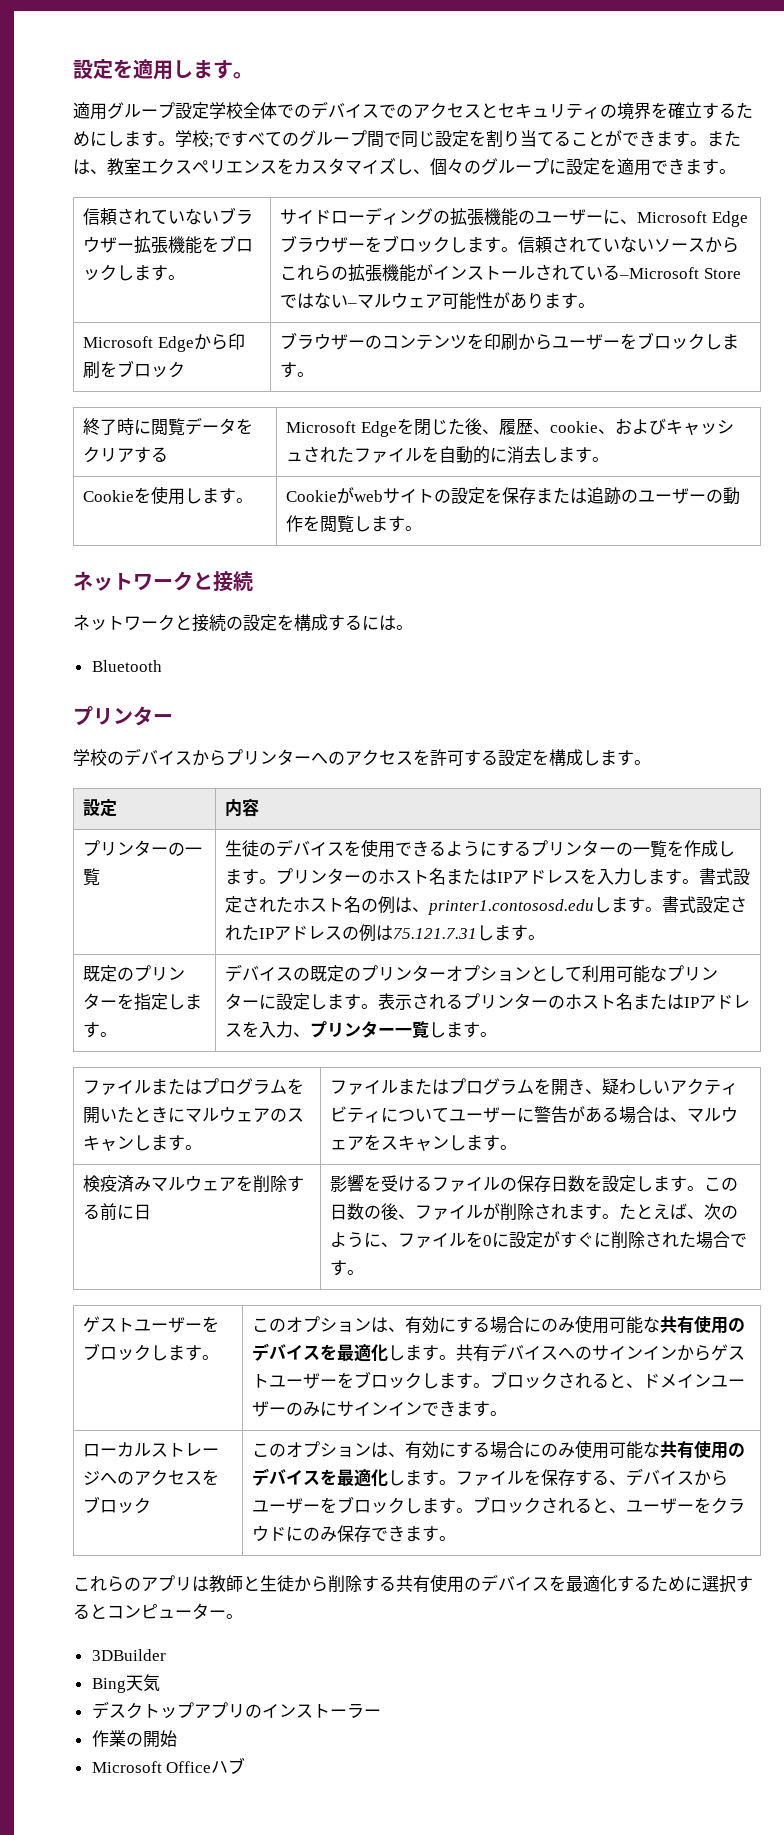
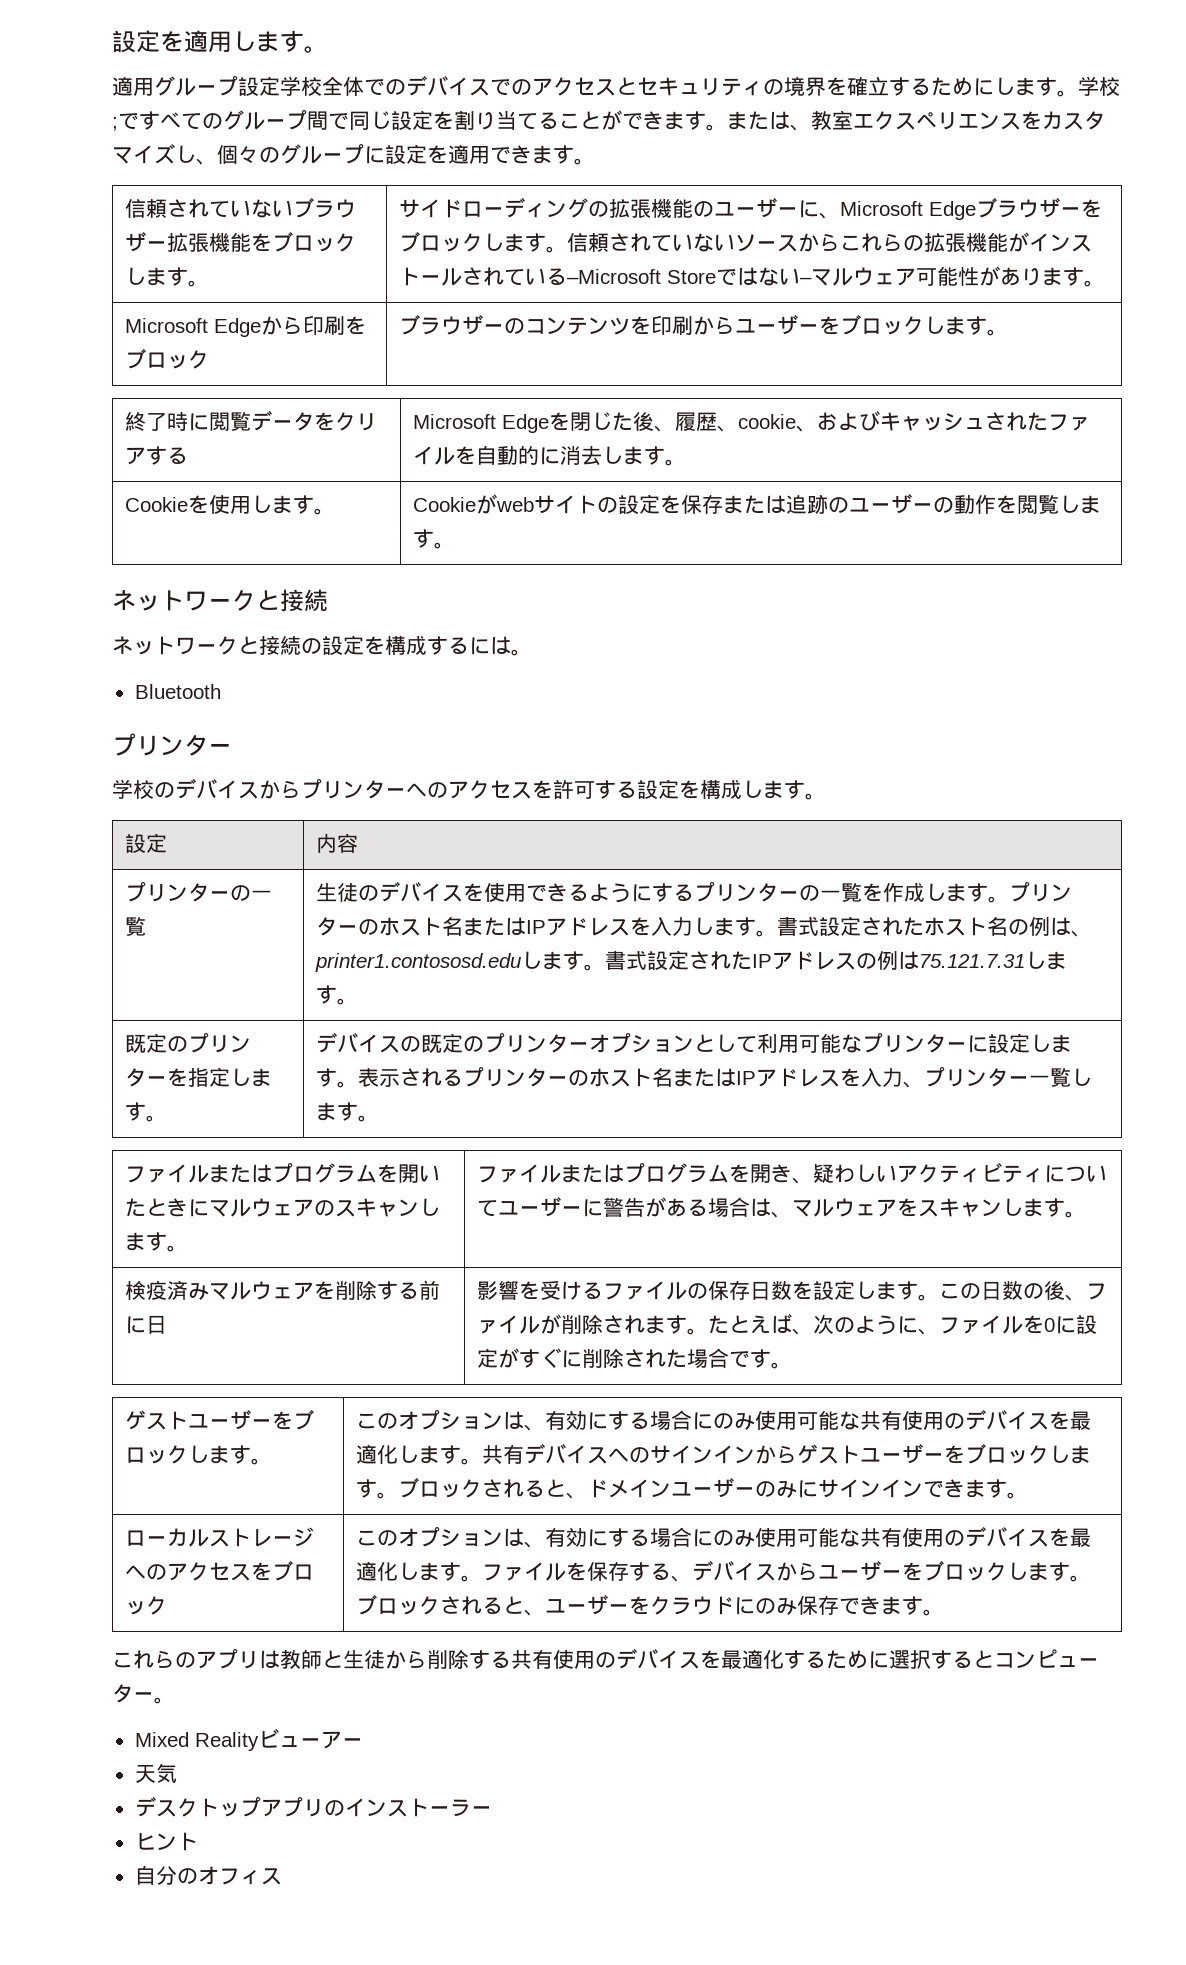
- 3DBuilder
- Bing天気
+ Mixed Realityビューアー
+ 天気
- 作業の開始
- Microsoft Officeハブ
+ ヒント
+ 自分のオフィス

